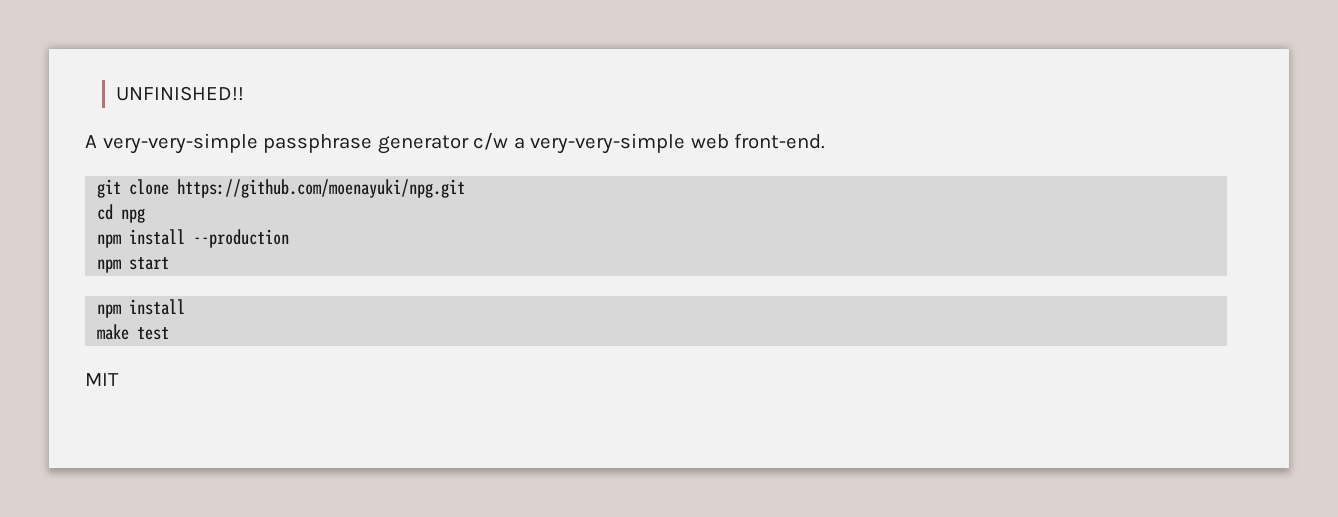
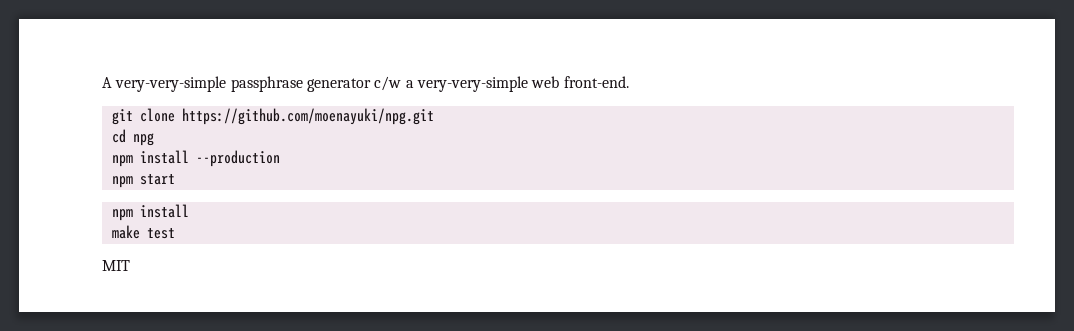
- UNFINISHED!!

